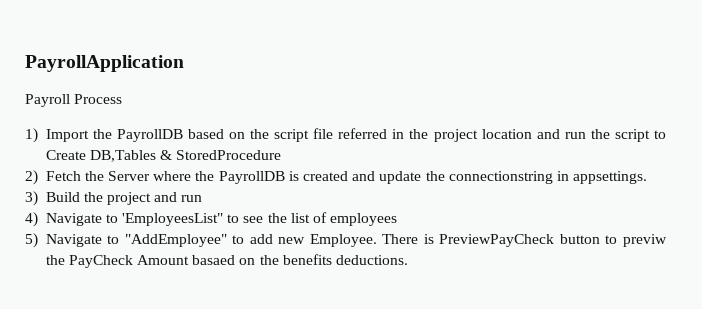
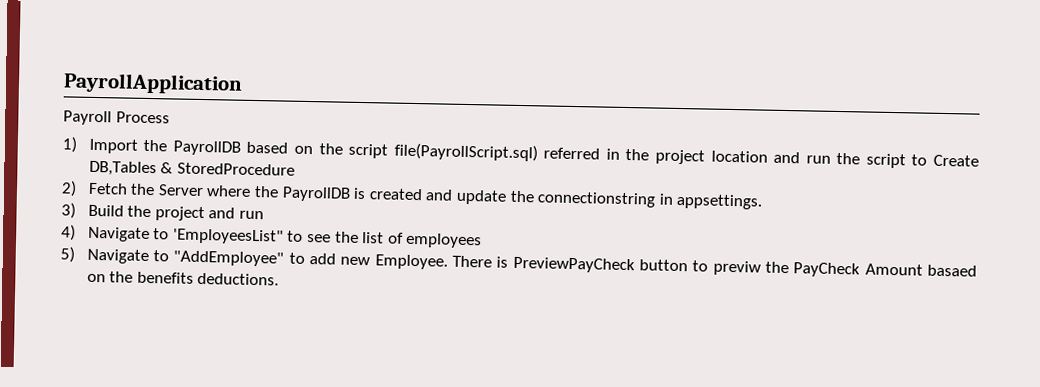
- 1) Import the PayrollDB based on the script file referred in the project location and run the script to Create DB,Tables & StoredProcedure
+ 1) Import the PayrollDB based on the script file(PayrollScript.sql) referred in the project location and run the script to Create DB,Tables & StoredProcedure

